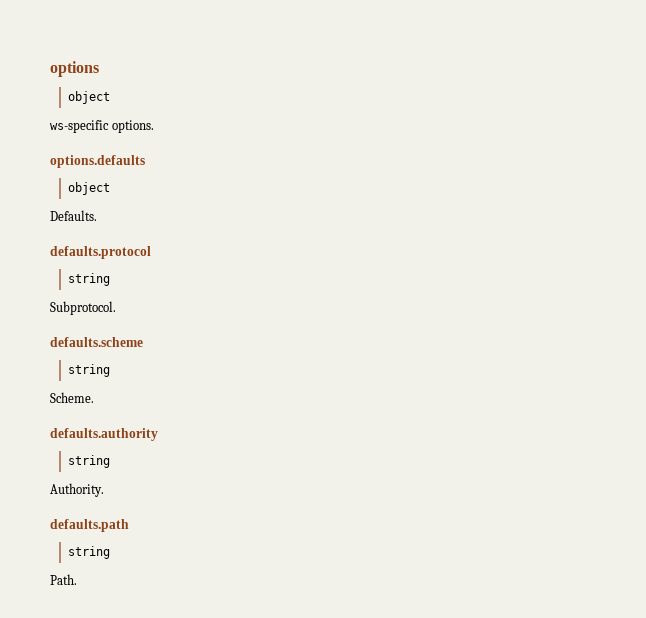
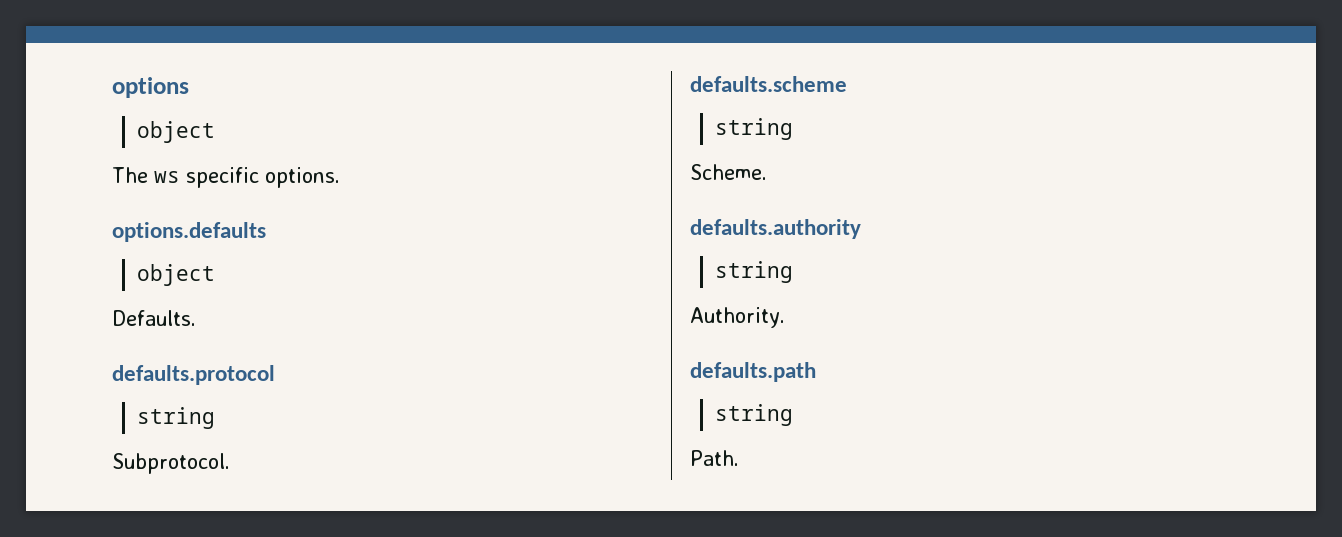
- ws-specific options.
+ The ws specific options.

